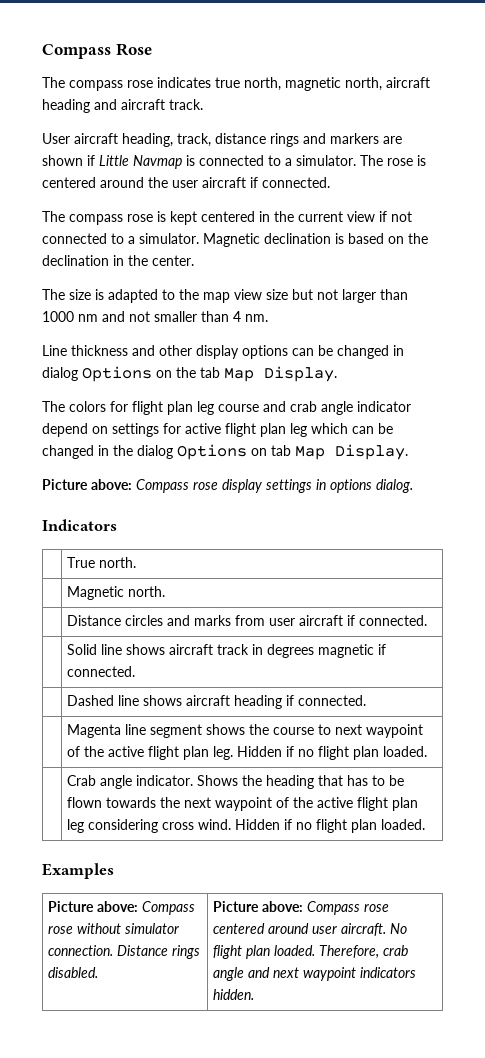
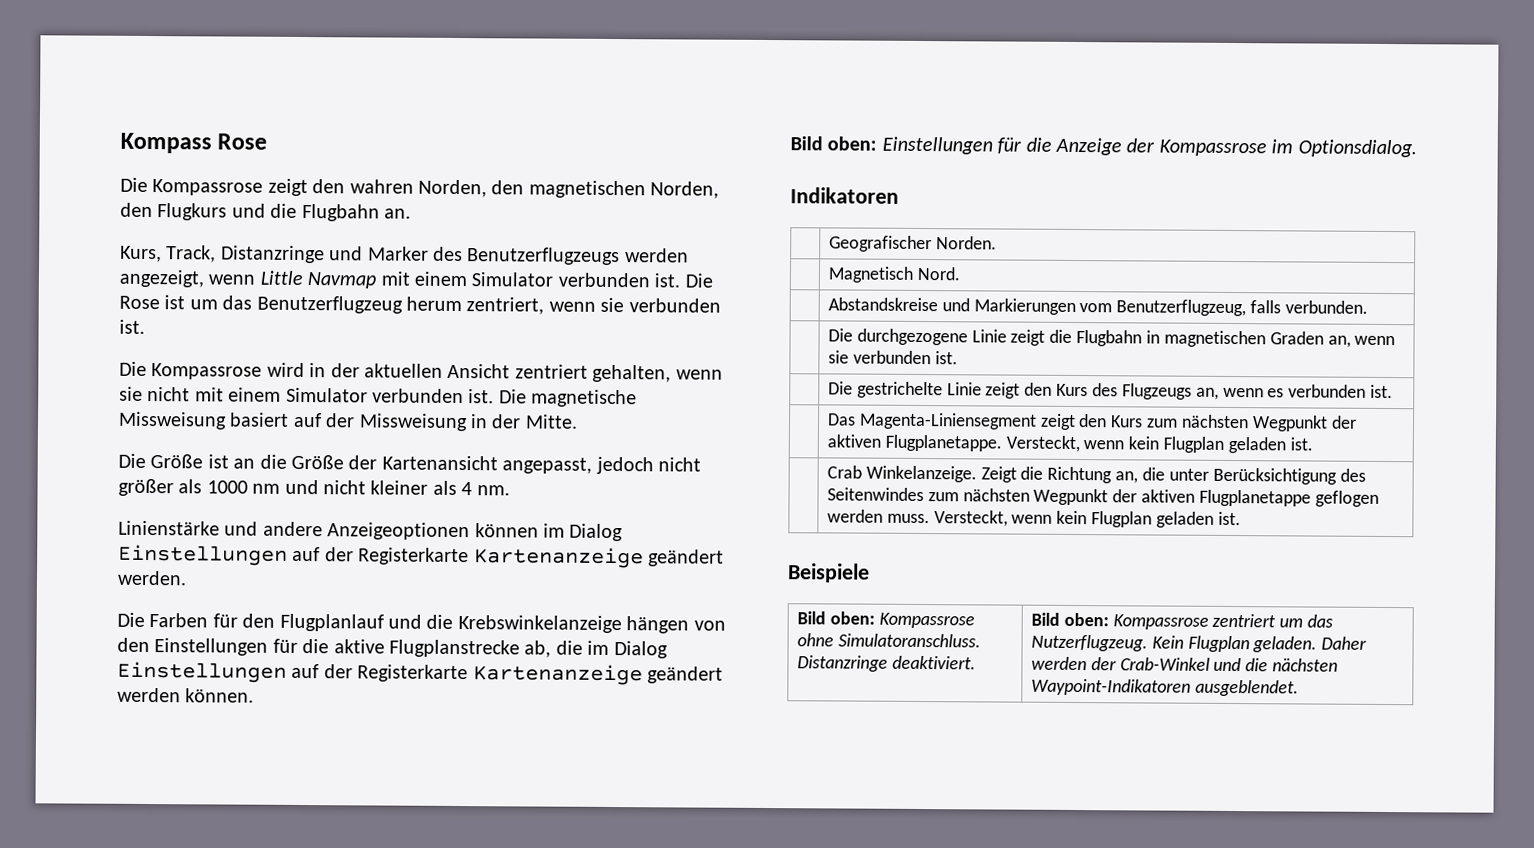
- Compass Rose
+ Kompass Rose
- The compass rose indicates true north, magnetic north, aircraft heading and aircraft track.
- User aircraft heading, track, distance rings and markers are shown if Little Navmap is connected to a simulator. The rose is centered around the user aircraft if connected.
- The compass rose is kept centered in the current view if not connected to a simulator. Magnetic declination is based on the declination in the center.
- The size is adapted to the map view size but not larger than 1000 nm and not smaller than 4 nm.
- Line thickness and other display options can be changed in dialog Options on the tab Map Display.
- The colors for flight plan leg course and crab angle indicator depend on settings for active flight plan leg which can be changed in the dialog Options on tab Map Display.
- Picture above: Compass rose display settings in options dialog.
- Indicators
- | True north.
- | Magnetic north.
- | Distance circles and marks from user aircraft if connected.
- | Solid line shows aircraft track in degrees magnetic if connected.
- | Dashed line shows aircraft heading if connected.
- | Magenta line segment shows the course to next waypoint of the active flight plan leg. Hidden if no flight plan loaded.
- | Crab angle indicator. Shows the heading that has to be flown towards the next waypoint of the active flight plan leg considering cross wind. Hidden if no flight plan loaded.
- Examples
- Picture above: Compass rose without simulator connection. Distance rings disabled. | Picture above: Compass rose centered around user aircraft. No flight plan loaded. Therefore, crab angle and next waypoint indicators hidden.
+ Die Kompassrose zeigt den wahren Norden, den magnetischen Norden, den Flugkurs und die Flugbahn an.
+ Kurs, Track, Distanzringe und Marker des Benutzerflugzeugs werden angezeigt, wenn Little Navmap mit einem Simulator verbunden ist. Die Rose ist um das Benutzerflugzeug herum zentriert, wenn sie verbunden ist.
+ Die Kompassrose wird in der aktuellen Ansicht zentriert gehalten, wenn sie nicht mit einem Simulator verbunden ist. Die magnetische Missweisung basiert auf der Missweisung in der Mitte.
+ Die Größe ist an die Größe der Kartenansicht angepasst, jedoch nicht größer als 1000 nm und nicht kleiner als 4 nm.
+ Linienstärke und andere Anzeigeoptionen können im Dialog Einstellungen auf der Registerkarte Kartenanzeige geändert werden.
+ Die Farben für den Flugplanlauf und die Krebswinkelanzeige hängen von den Einstellungen für die aktive Flugplanstrecke ab, die im Dialog Einstellungen auf der Registerkarte Kartenanzeige geändert werden können.
+ Bild oben: Einstellungen für die Anzeige der Kompassrose im Optionsdialog.
+ Indikatoren
+ | Geografischer Norden.
+ | Magnetisch Nord.
+ | Abstandskreise und Markierungen vom Benutzerflugzeug, falls verbunden.
+ | Die durchgezogene Linie zeigt die Flugbahn in magnetischen Graden an, wenn sie verbunden ist.
+ | Die gestrichelte Linie zeigt den Kurs des Flugzeugs an, wenn es verbunden ist.
+ | Das Magenta-Liniensegment zeigt den Kurs zum nächsten Wegpunkt der aktiven Flugplanetappe. Versteckt, wenn kein Flugplan geladen ist.
+ | Crab Winkelanzeige. Zeigt die Richtung an, die unter Berücksichtigung des Seitenwindes zum nächsten Wegpunkt der aktiven Flugplanetappe geflogen werden muss. Versteckt, wenn kein Flugplan geladen ist.
+ Beispiele
+ Bild oben: Kompassrose ohne Simulatoranschluss. Distanzringe deaktiviert. | Bild oben: Kompassrose zentriert um das Nutzerflugzeug. Kein Flugplan geladen. Daher werden der Crab-Winkel und die nächsten Waypoint-Indikatoren ausgeblendet.

